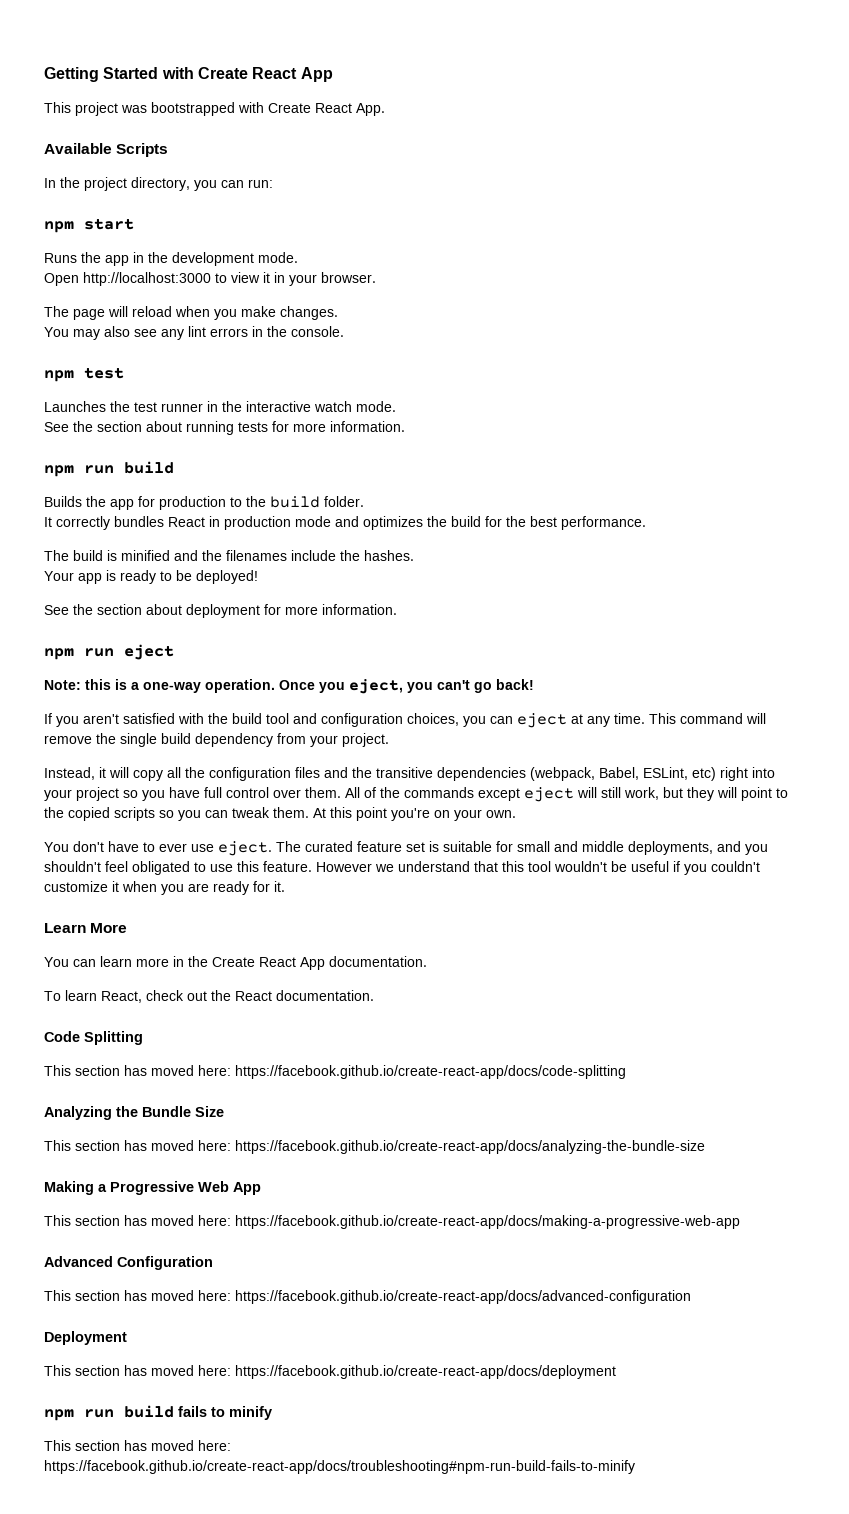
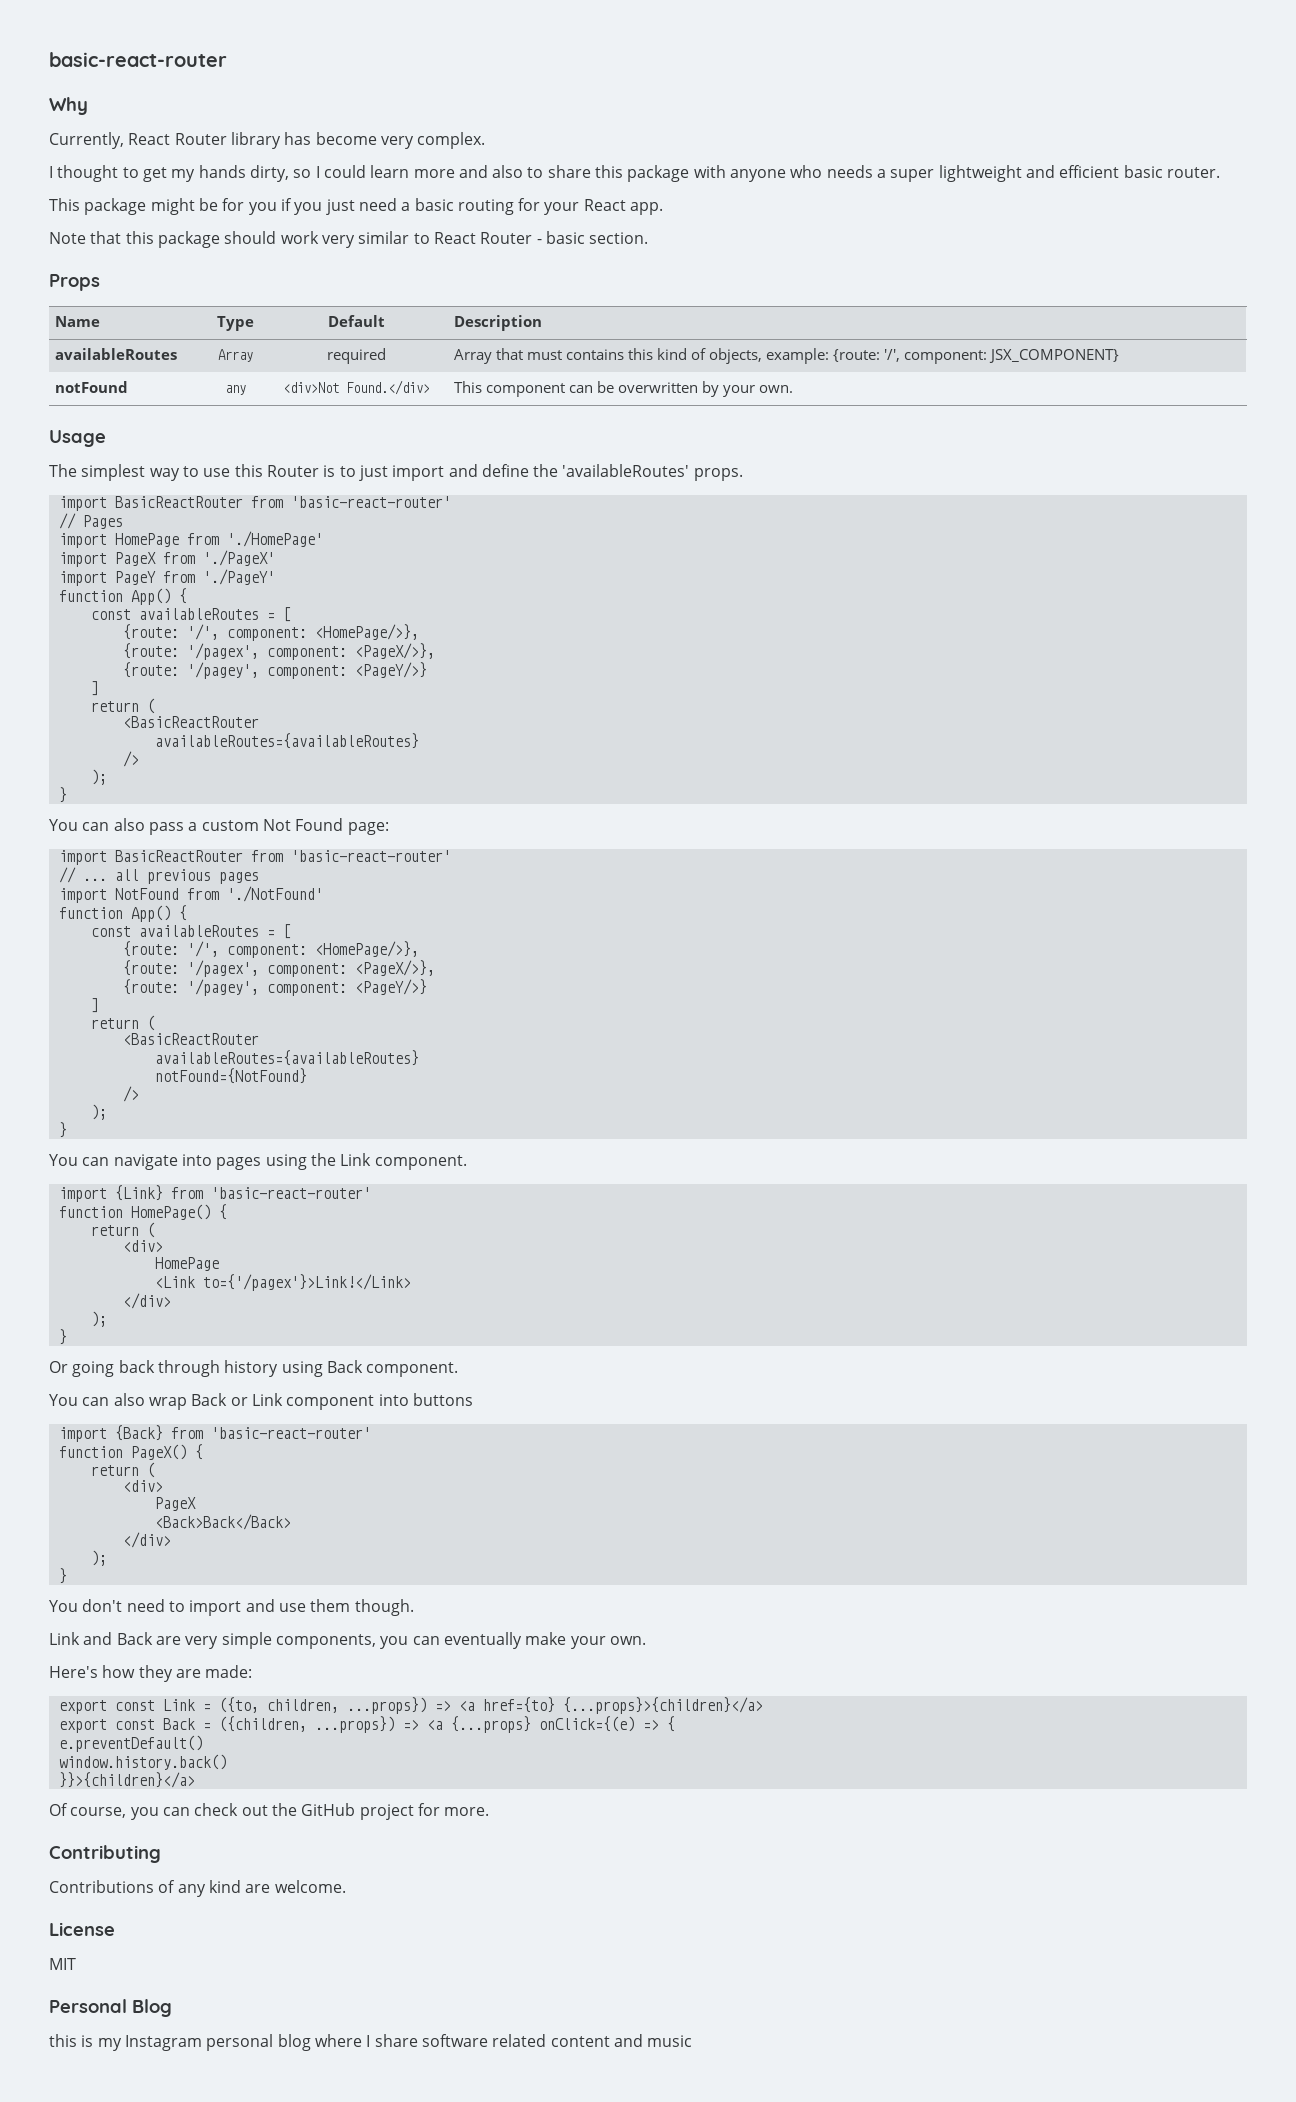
- Getting Started with Create React App
- This project was bootstrapped with Create React App.
- Available Scripts
- In the project directory, you can run:
- npm start
- Runs the app in the development mode.
- Open http://localhost:3000 to view it in your browser.
- The page will reload when you make changes.
- You may also see any lint errors in the console.
- npm test
- Launches the test runner in the interactive watch mode.
- See the section about running tests for more information.
- npm run build
- Builds the app for production to the build folder.
- It correctly bundles React in production mode and optimizes the build for the best performance.
- The build is minified and the filenames include the hashes.
- Your app is ready to be deployed!
- See the section about deployment for more information.
- npm run eject
- Note: this is a one-way operation. Once you eject, you can't go back!
- If you aren't satisfied with the build tool and configuration choices, you can eject at any time. This command will remove the single build dependency from your project.
- Instead, it will copy all the configuration files and the transitive dependencies (webpack, Babel, ESLint, etc) right into your project so you have full control over them. All of the commands except eject will still work, but they will point to the copied scripts so you can tweak them. At this point you're on your own.
- You don't have to ever use eject. The curated feature set is suitable for small and middle deployments, and you shouldn't feel obligated to use this feature. However we understand that this tool wouldn't be useful if you couldn't customize it when you are ready for it.
- Learn More
- You can learn more in the Create React App documentation.
- To learn React, check out the React documentation.
- Code Splitting
- This section has moved here: https://facebook.github.io/create-react-app/docs/code-splitting
- Analyzing the Bundle Size
- This section has moved here: https://facebook.github.io/create-react-app/docs/analyzing-the-bundle-size
- Making a Progressive Web App
- This section has moved here: https://facebook.github.io/create-react-app/docs/making-a-progressive-web-app
- Advanced Configuration
- This section has moved here: https://facebook.github.io/create-react-app/docs/advanced-configuration
- Deployment
- This section has moved here: https://facebook.github.io/create-react-app/docs/deployment
- npm run build fails to minify
- This section has moved here: https://facebook.github.io/create-react-app/docs/troubleshooting#npm-run-build-fails-to-minify
+ basic-react-router
+ Why
+ Currently, React Router library has become very complex.
+ I thought to get my hands dirty, so I could learn more and also to share this package with anyone who needs a super lightweight and efficient basic router.
+ This package might be for you if you just need a basic routing for your React app.
+ Note that this package should work very similar to React Router - basic section.
+ Props
+ Name | Type | Default | Description
+ availableRoutes | Array | required | Array that must contains this kind of objects, example: {route: '/', component: JSX_COMPONENT}
+ notFound | any | <div>Not Found.</div> | This component can be overwritten by your own.
+ Usage
+ The simplest way to use this Router is to just import and define the 'availableRoutes' props.
+ import BasicReactRouter from 'basic-react-router'
+ // Pages
+ import HomePage from './HomePage'
+ import PageX from './PageX'
+ import PageY from './PageY'
+ function App() {
+ const availableRoutes = [
+ {route: '/', component: <HomePage/>},
+ {route: '/pagex', component: <PageX/>},
+ {route: '/pagey', component: <PageY/>}
+ ]
+ return (
+ <BasicReactRouter
+ availableRoutes={availableRoutes}
+ />
+ );
+ }
+ You can also pass a custom Not Found page:
+ import BasicReactRouter from 'basic-react-router'
+ // ... all previous pages
+ import NotFound from './NotFound'
+ function App() {
+ const availableRoutes = [
+ {route: '/', component: <HomePage/>},
+ {route: '/pagex', component: <PageX/>},
+ {route: '/pagey', component: <PageY/>}
+ ]
+ return (
+ <BasicReactRouter
+ availableRoutes={availableRoutes}
+ notFound={NotFound}
+ />
+ );
+ }
+ You can navigate into pages using the Link component.
+ import {Link} from 'basic-react-router'
+ function HomePage() {
+ return (
+ <div>
+ HomePage
+ <Link to={'/pagex'}>Link!</Link>
+ </div>
+ );
+ }
+ Or going back through history using Back component.
+ You can also wrap Back or Link component into buttons
+ import {Back} from 'basic-react-router'
+ function PageX() {
+ return (
+ <div>
+ PageX
+ <Back>Back</Back>
+ </div>
+ );
+ }
+ You don't need to import and use them though.
+ Link and Back are very simple components, you can eventually make your own.
+ Here's how they are made:
+ export const Link = ({to, children, ...props}) => <a href={to} {...props}>{children}</a>
+ export const Back = ({children, ...props}) => <a {...props} onClick={(e) => {
+ e.preventDefault()
+ window.history.back()
+ }}>{children}</a>
+ Of course, you can check out the GitHub project for more.
+ Contributing
+ Contributions of any kind are welcome.
+ License
+ MIT
+ Personal Blog
+ this is my Instagram personal blog where I share software related content and music

